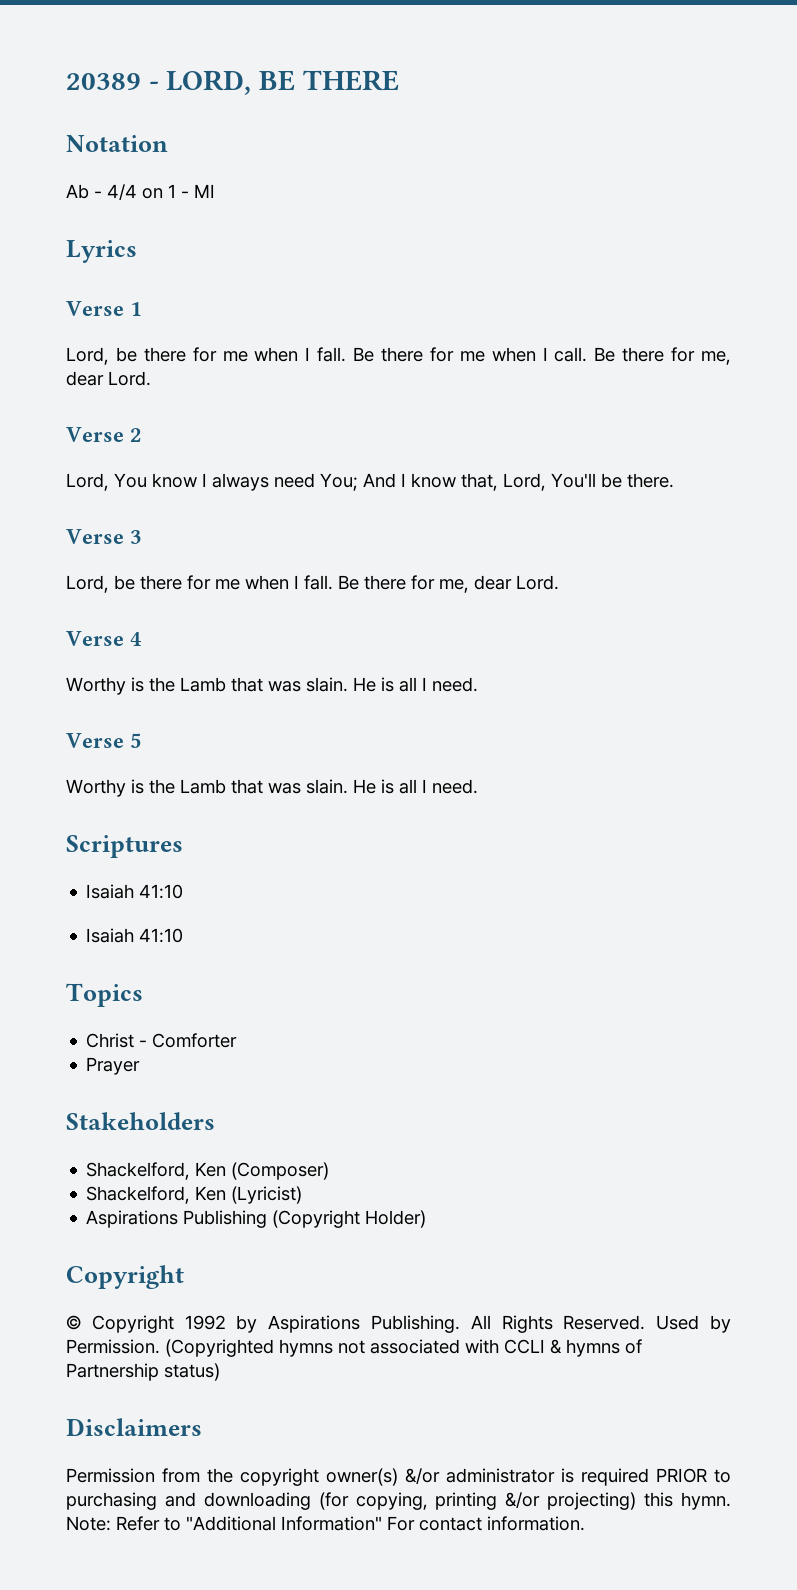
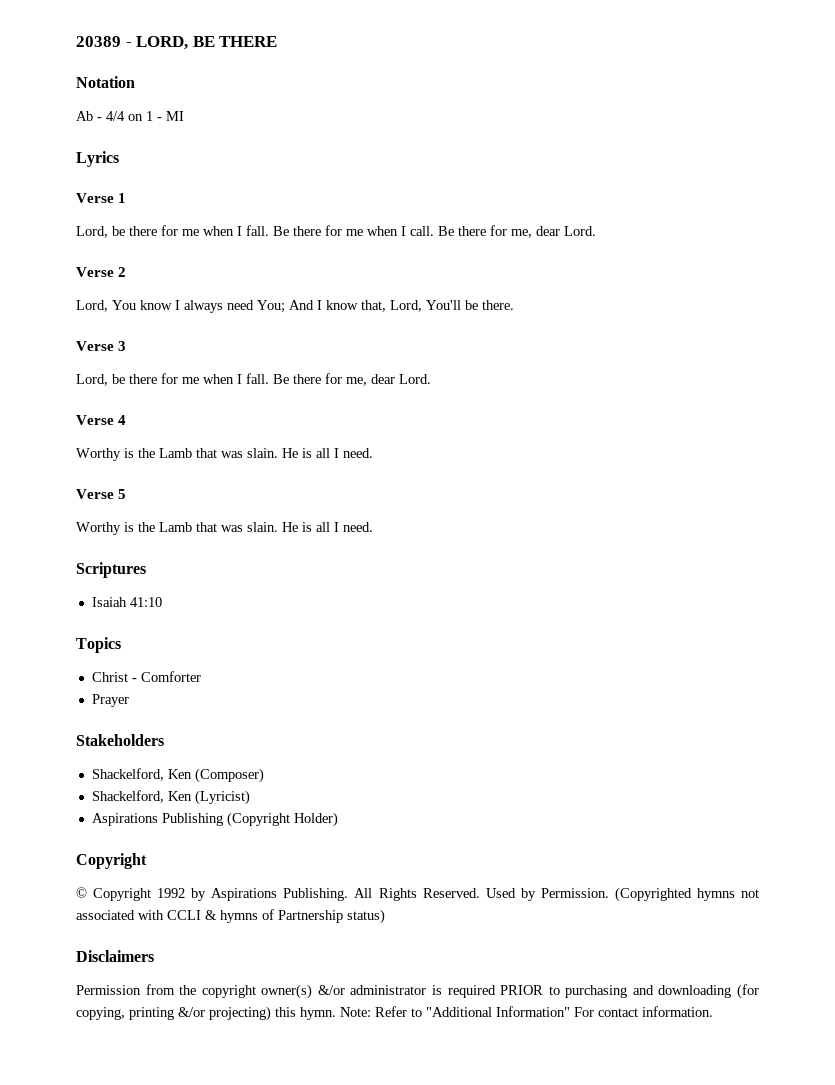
  Scriptures
- Isaiah 41:10

